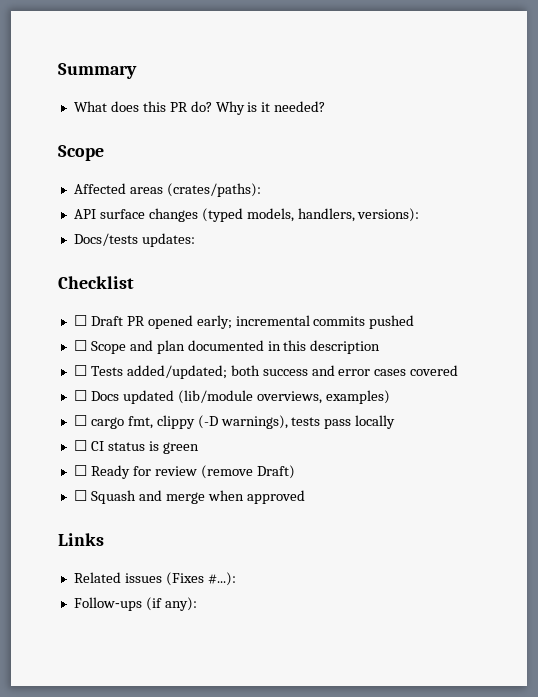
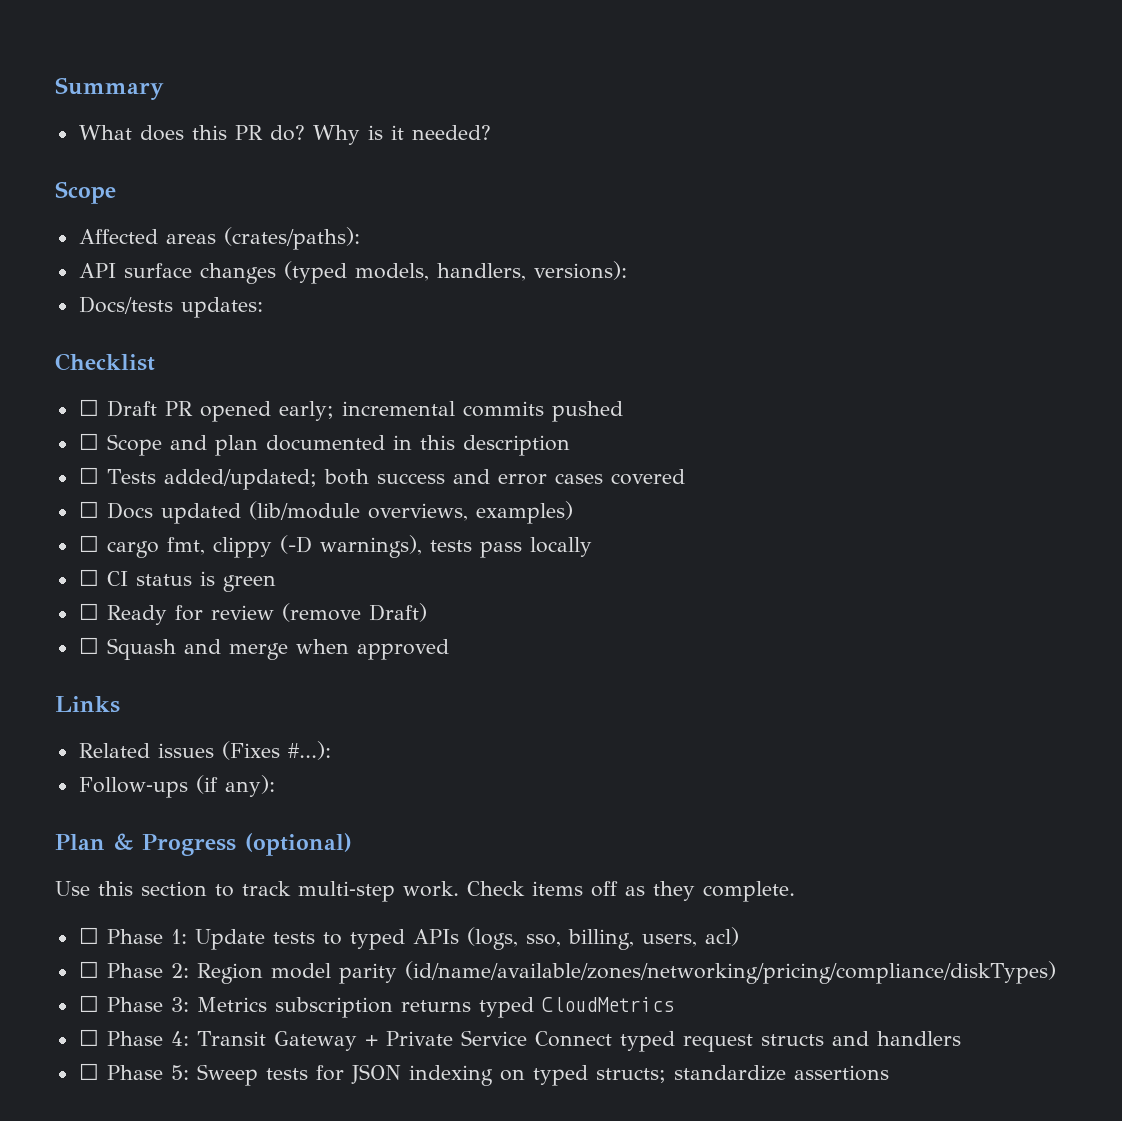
+ Plan & Progress (optional)
+ Use this section to track multi‑step work. Check items off as they complete.
+ ☐ Phase 1: Update tests to typed APIs (logs, sso, billing, users, acl)
+ ☐ Phase 2: Region model parity (id/name/available/zones/networking/pricing/compliance/diskTypes)
+ ☐ Phase 3: Metrics subscription returns typed CloudMetrics
+ ☐ Phase 4: Transit Gateway + Private Service Connect typed request structs and handlers
+ ☐ Phase 5: Sweep tests for JSON indexing on typed structs; standardize assertions

